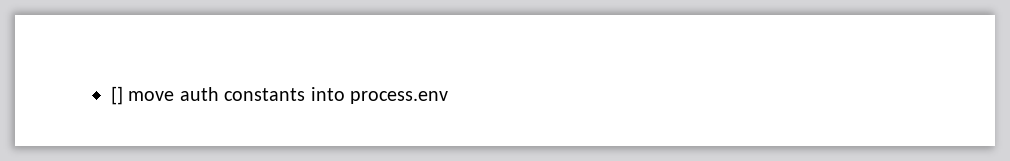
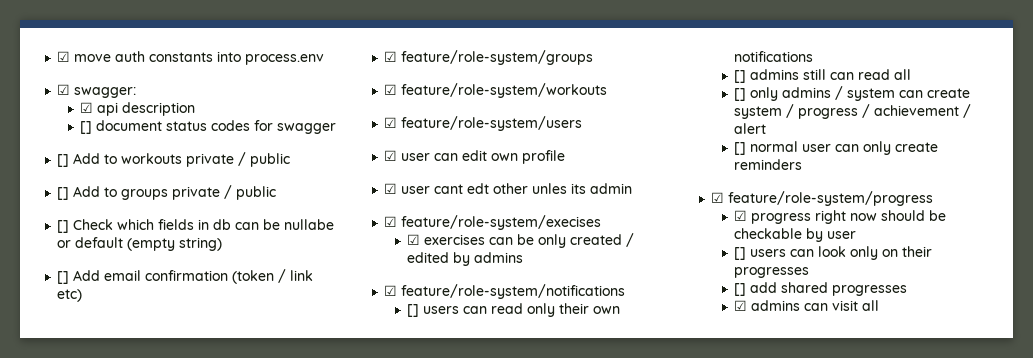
- [] move auth constants into process.env
+ ☑ move auth constants into process.env
+ ☑ swagger:
+ ☑ api description
+ [] document status codes for swagger
+ [] Add to workouts private / public
+ [] Add to groups private / public
+ [] Check which fields in db can be nullabe or default (empty string)
+ [] Add email confirmation (token / link etc)
+ ☑ feature/role-system/groups
+ ☑ feature/role-system/workouts
+ ☑ feature/role-system/users
+ ☑ user can edit own profile
+ ☑ user cant edt other unles its admin
+ ☑ feature/role-system/execises
+ ☑ exercises can be only created / edited by admins
+ ☑ feature/role-system/notifications
+ [] users can read only their own notifications
+ [] admins still can read all
+ [] only admins / system can create system / progress / achievement / alert
+ [] normal user can only create reminders
+ ☑ feature/role-system/progress
+ ☑ progress right now should be checkable by user
+ [] users can look only on their progresses
+ [] add shared progresses
+ ☑ admins can visit all

